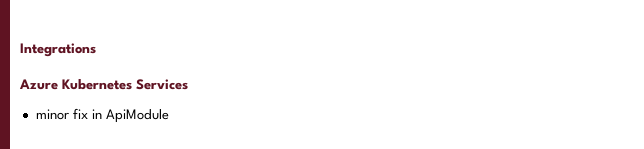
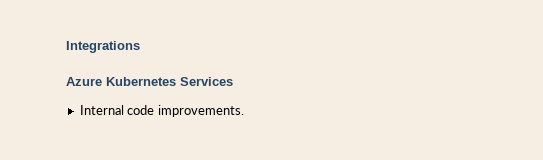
- minor fix in ApiModule
+ Internal code improvements.

